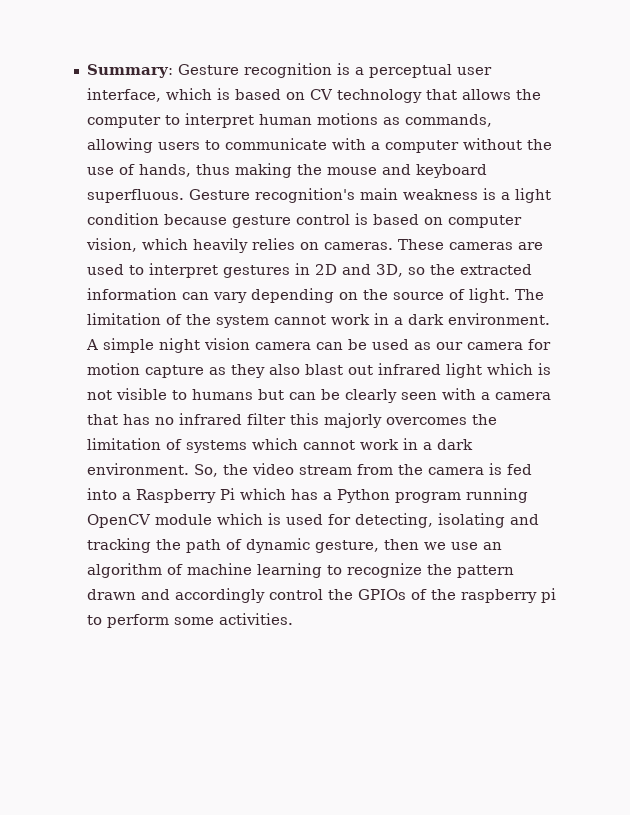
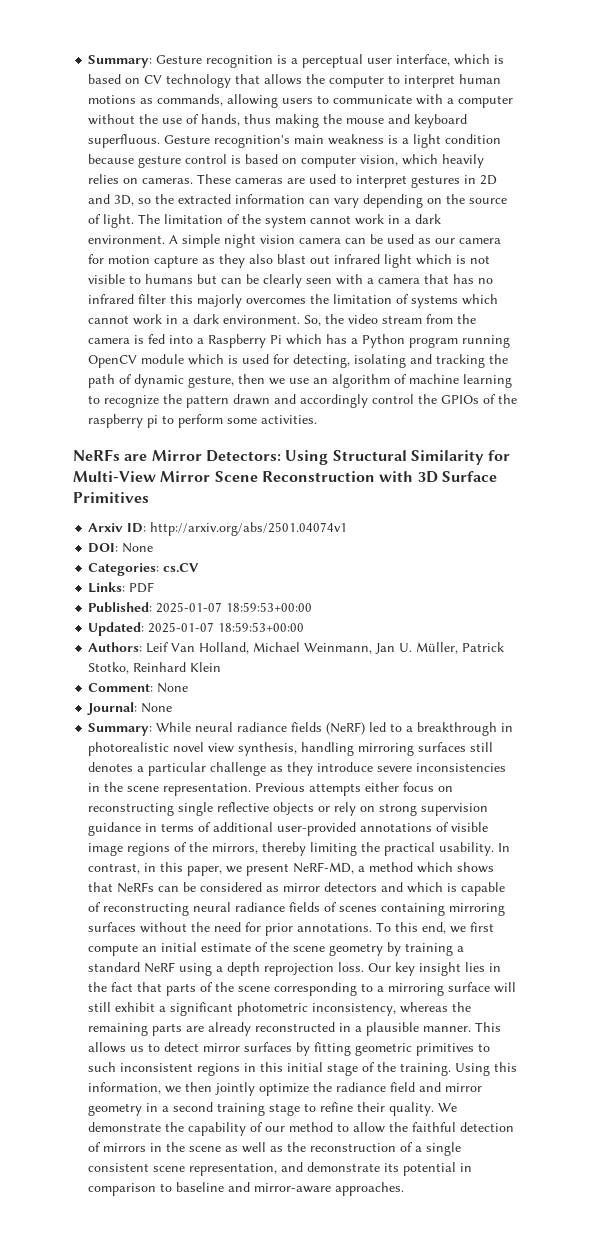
+ NeRFs are Mirror Detectors: Using Structural Similarity for Multi-View Mirror Scene Reconstruction with 3D Surface Primitives
+ Arxiv ID: http://arxiv.org/abs/2501.04074v1
+ DOI: None
+ Categories: cs.CV
+ Links: PDF
+ Published: 2025-01-07 18:59:53+00:00
+ Updated: 2025-01-07 18:59:53+00:00
+ Authors: Leif Van Holland, Michael Weinmann, Jan U. Müller, Patrick Stotko, Reinhard Klein
+ Comment: None
+ Journal: None
+ Summary: While neural radiance fields (NeRF) led to a breakthrough in photorealistic novel view synthesis, handling mirroring surfaces still denotes a particular challenge as they introduce severe inconsistencies in the scene representation. Previous attempts either focus on reconstructing single reflective objects or rely on strong supervision guidance in terms of additional user-provided annotations of visible image regions of the mirrors, thereby limiting the practical usability. In contrast, in this paper, we present NeRF-MD, a method which shows that NeRFs can be considered as mirror detectors and which is capable of reconstructing neural radiance fields of scenes containing mirroring surfaces without the need for prior annotations. To this end, we first compute an initial estimate of the scene geometry by training a standard NeRF using a depth reprojection loss. Our key insight lies in the fact that parts of the scene corresponding to a mirroring surface will still exhibit a significant photometric inconsistency, whereas the remaining parts are already reconstructed in a plausible manner. This allows us to detect mirror surfaces by fitting geometric primitives to such inconsistent regions in this initial stage of the training. Using this information, we then jointly optimize the radiance field and mirror geometry in a second training stage to refine their quality. We demonstrate the capability of our method to allow the faithful detection of mirrors in the scene as well as the reconstruction of a single consistent scene representation, and demonstrate its potential in comparison to baseline and mirror-aware approaches.

